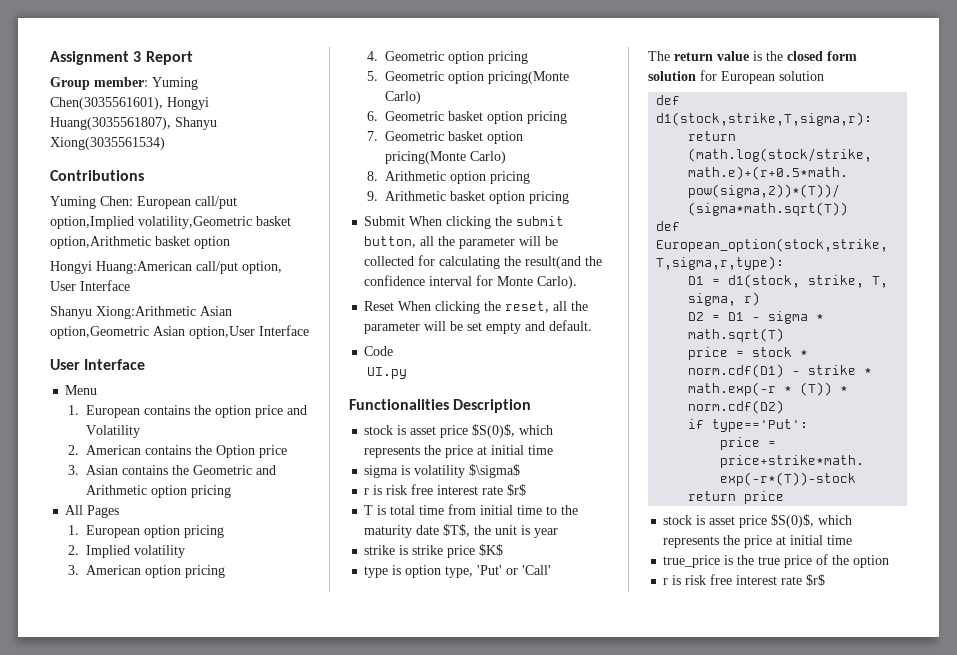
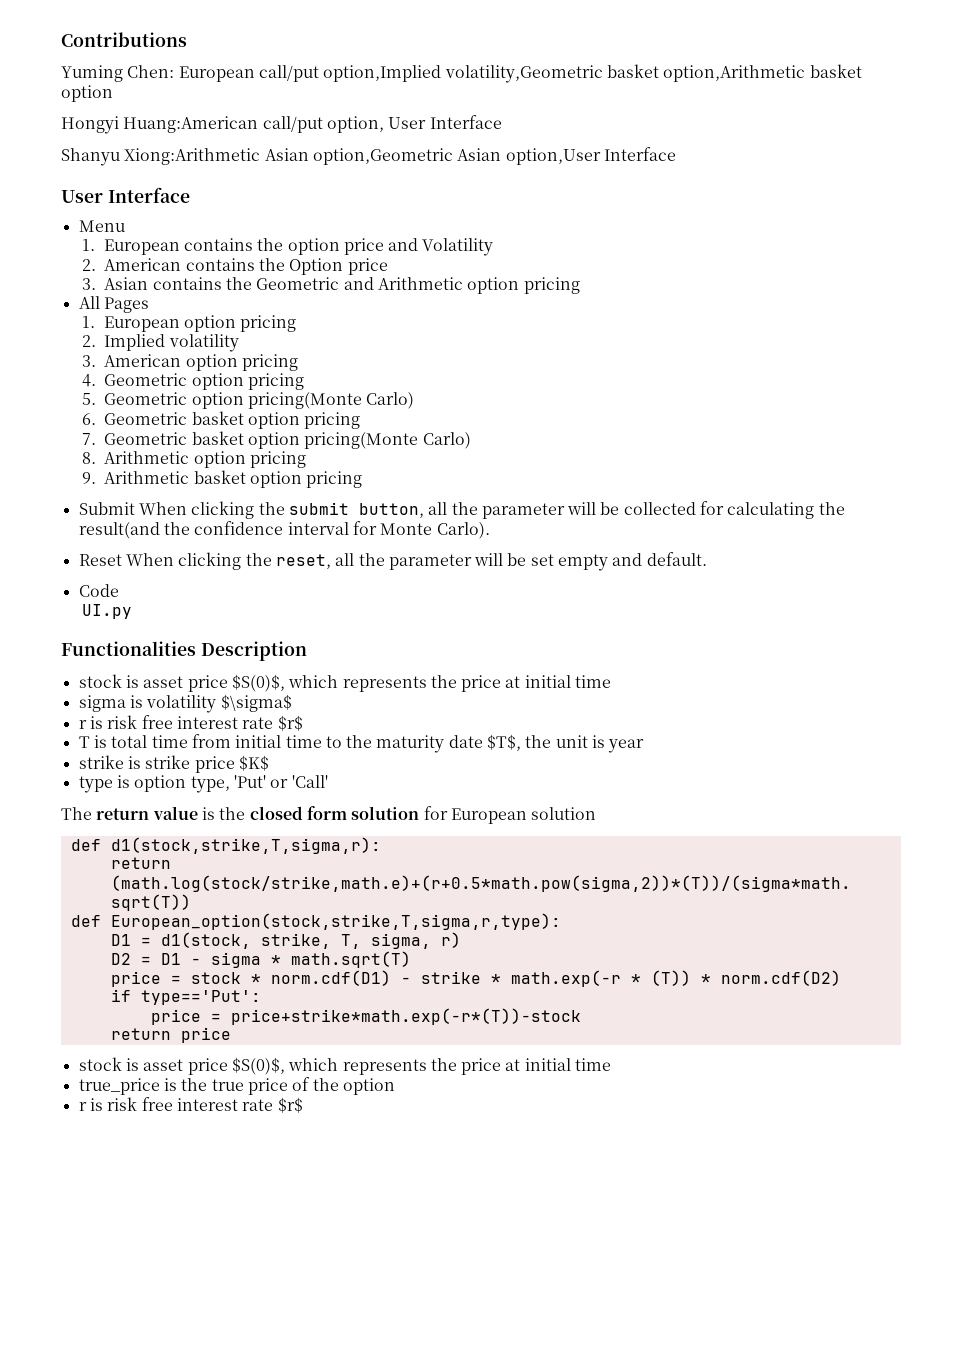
- Assignment 3 Report
- Group member: Yuming Chen(3035561601), Hongyi Huang(3035561807), Shanyu Xiong(3035561534)

